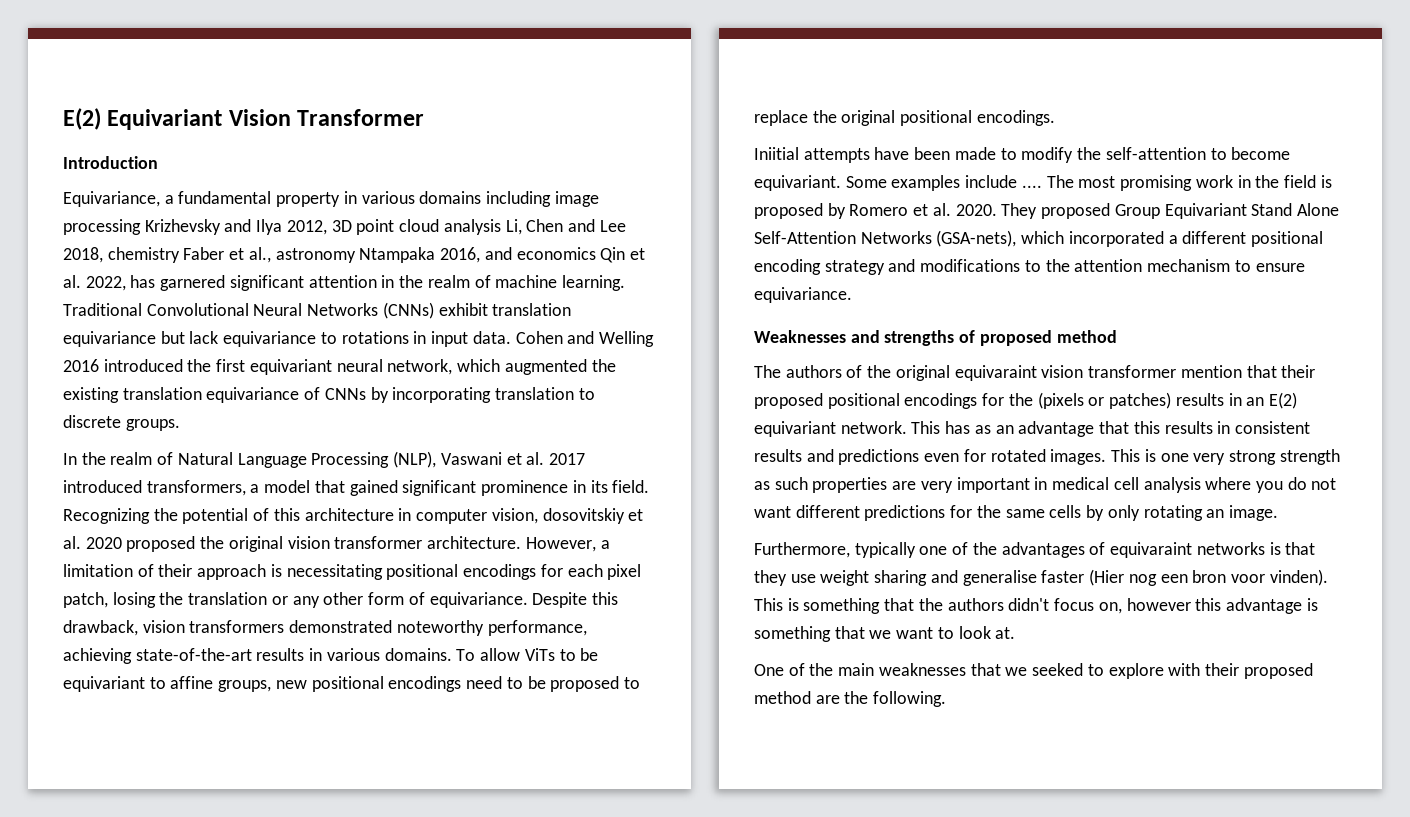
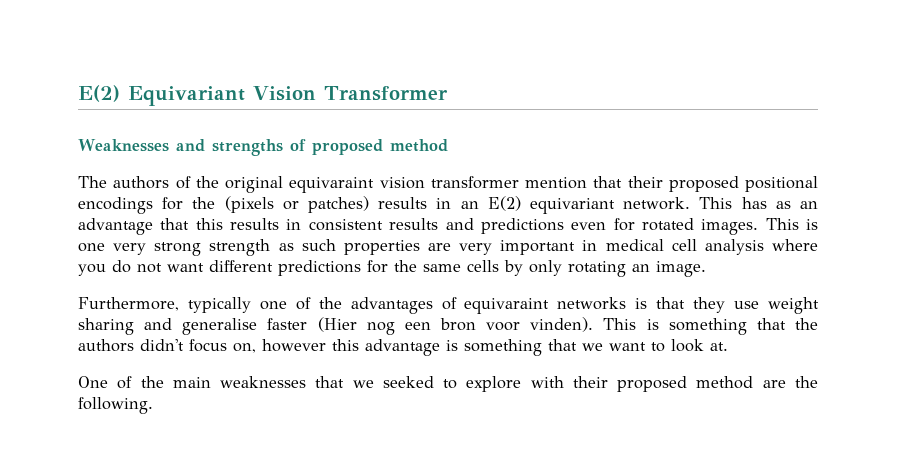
- Introduction
- Equivariance, a fundamental property in various domains including image processing Krizhevsky and Ilya 2012, 3D point cloud analysis Li, Chen and Lee 2018, chemistry Faber et al., astronomy Ntampaka 2016, and economics Qin et al. 2022, has garnered significant attention in the realm of machine learning. Traditional Convolutional Neural Networks (CNNs) exhibit translation equivariance but lack equivariance to rotations in input data. Cohen and Welling 2016 introduced the first equivariant neural network, which augmented the existing translation equivariance of CNNs by incorporating translation to discrete groups.
- In the realm of Natural Language Processing (NLP), Vaswani et al. 2017 introduced transformers, a model that gained significant prominence in its field. Recognizing the potential of this architecture in computer vision, dosovitskiy et al. 2020 proposed the original vision transformer architecture. However, a limitation of their approach is necessitating positional encodings for each pixel patch, losing the translation or any other form of equivariance. Despite this drawback, vision transformers demonstrated noteworthy performance, achieving state-of-the-art results in various domains. To allow ViTs to be equivariant to affine groups, new positional encodings need to be proposed to replace the original positional encodings.
- Iniitial attempts have been made to modify the self-attention to become equivariant. Some examples include .... The most promising work in the field is proposed by Romero et al. 2020. They proposed Group Equivariant Stand Alone Self-Attention Networks (GSA-nets), which incorporated a different positional encoding strategy and modifications to the attention mechanism to ensure equivariance.

